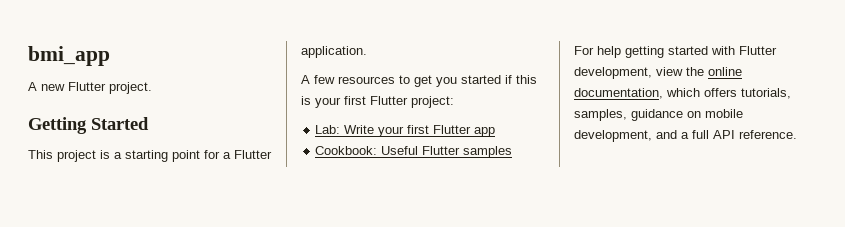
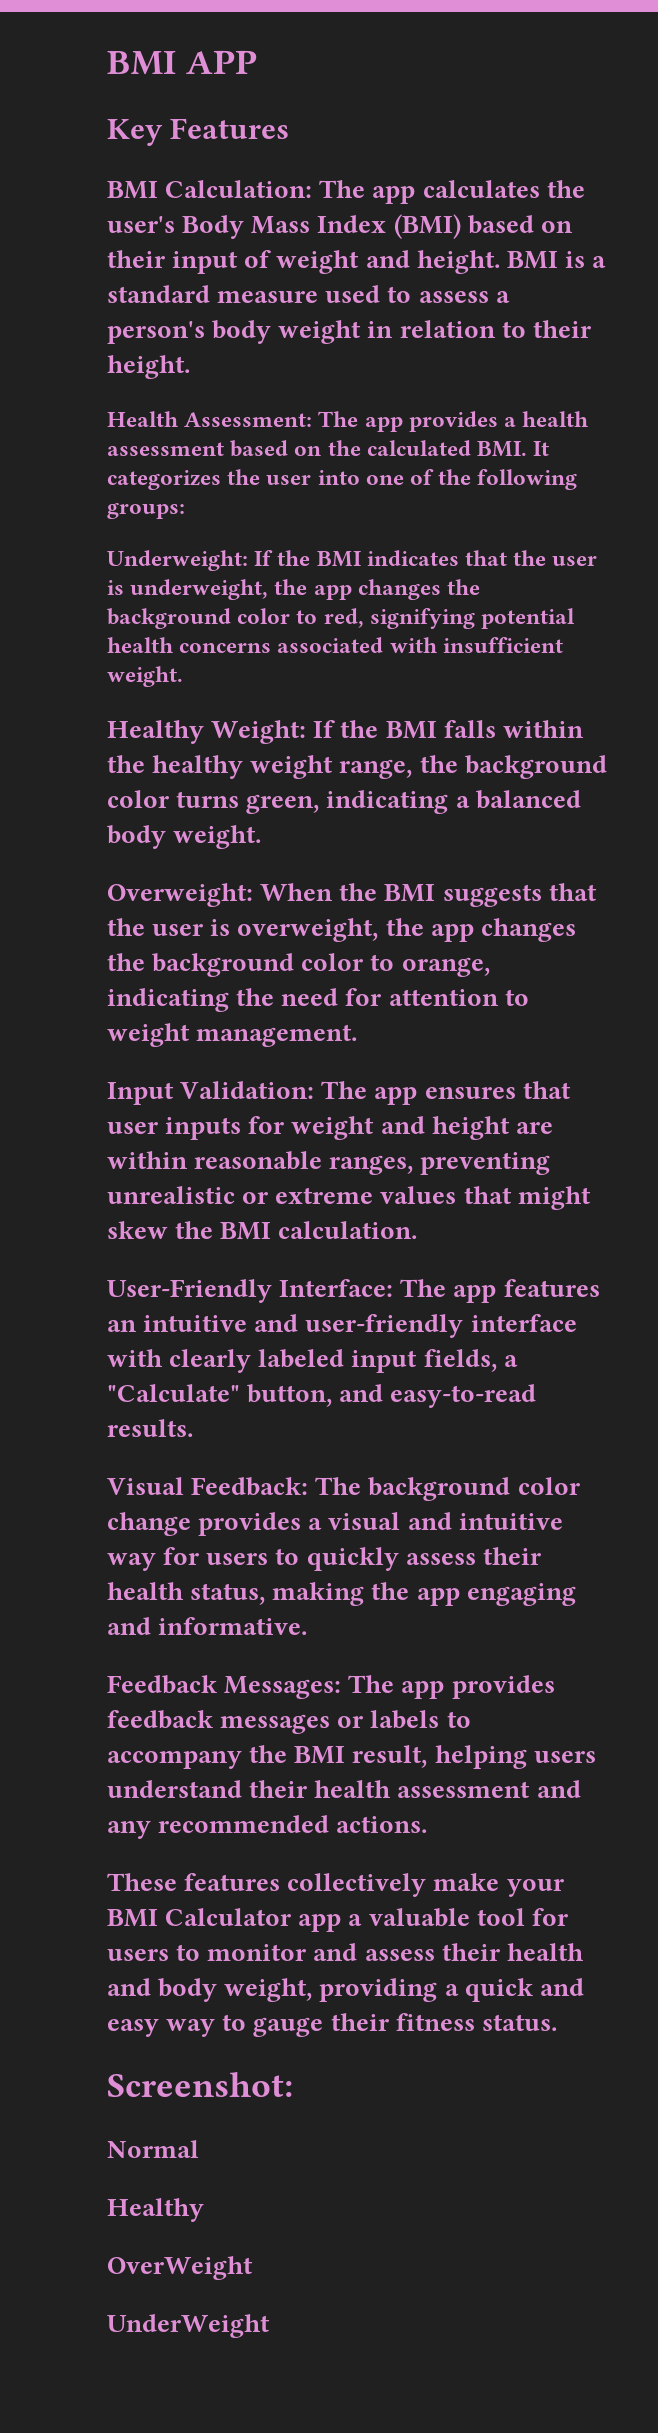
- bmi_app
- A new Flutter project.
- Getting Started
- This project is a starting point for a Flutter application.
- A few resources to get you started if this is your first Flutter project:
- Lab: Write your first Flutter app
- Cookbook: Useful Flutter samples
- For help getting started with Flutter development, view the online documentation, which offers tutorials, samples, guidance on mobile development, and a full API reference.
+ BMI APP
+ Key Features
+ BMI Calculation: The app calculates the user's Body Mass Index (BMI) based on their input of weight and height. BMI is a standard measure used to assess a person's body weight in relation to their height.
+ Health Assessment: The app provides a health assessment based on the calculated BMI. It categorizes the user into one of the following groups:
+ Underweight: If the BMI indicates that the user is underweight, the app changes the background color to red, signifying potential health concerns associated with insufficient weight.
+ Healthy Weight: If the BMI falls within the healthy weight range, the background color turns green, indicating a balanced body weight.
+ Overweight: When the BMI suggests that the user is overweight, the app changes the background color to orange, indicating the need for attention to weight management.
+ Input Validation: The app ensures that user inputs for weight and height are within reasonable ranges, preventing unrealistic or extreme values that might skew the BMI calculation.
+ User-Friendly Interface: The app features an intuitive and user-friendly interface with clearly labeled input fields, a "Calculate" button, and easy-to-read results.
+ Visual Feedback: The background color change provides a visual and intuitive way for users to quickly assess their health status, making the app engaging and informative.
+ Feedback Messages: The app provides feedback messages or labels to accompany the BMI result, helping users understand their health assessment and any recommended actions.
+ These features collectively make your BMI Calculator app a valuable tool for users to monitor and assess their health and body weight, providing a quick and easy way to gauge their fitness status.
+ Screenshot:
+ Normal
+ Healthy
+ OverWeight
+ UnderWeight

